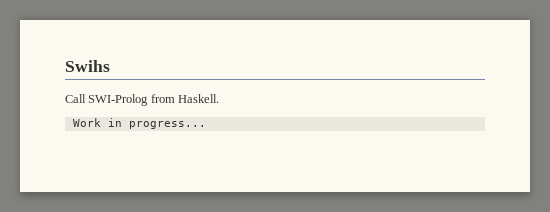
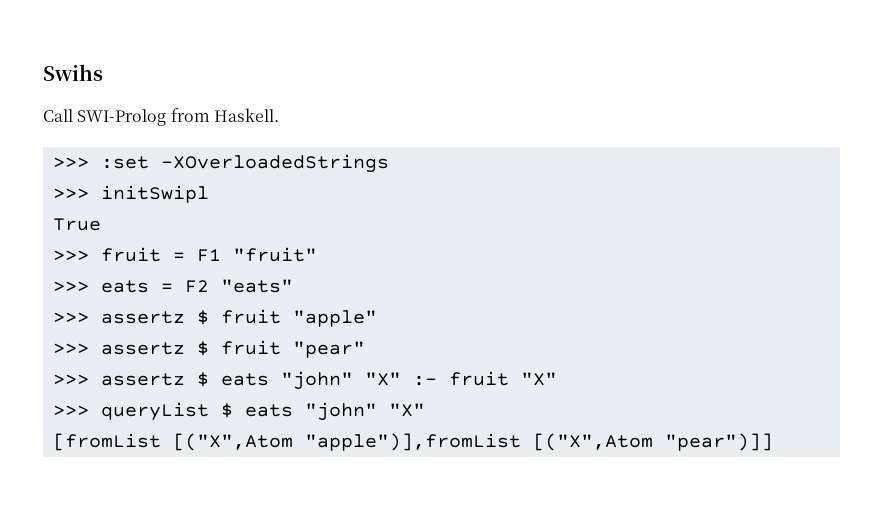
- Work in progress...
+ >>> :set -XOverloadedStrings
+ >>> initSwipl
+ True
+ >>> fruit = F1 "fruit"
+ >>> eats = F2 "eats"
+ >>> assertz $ fruit "apple"
+ >>> assertz $ fruit "pear"
+ >>> assertz $ eats "john" "X" :- fruit "X"
+ >>> queryList $ eats "john" "X"
+ [fromList [("X",Atom "apple")],fromList [("X",Atom "pear")]]

